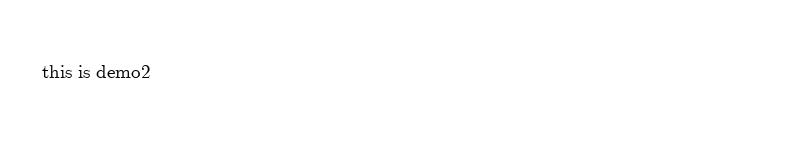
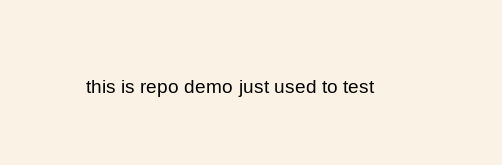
- this is demo2
+ this is repo demo just used to test

